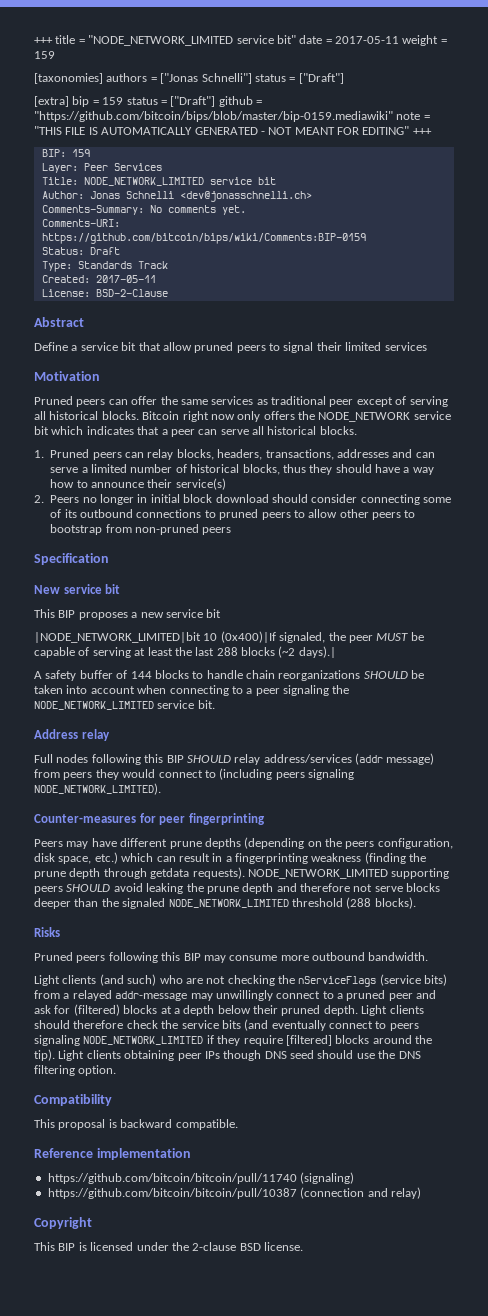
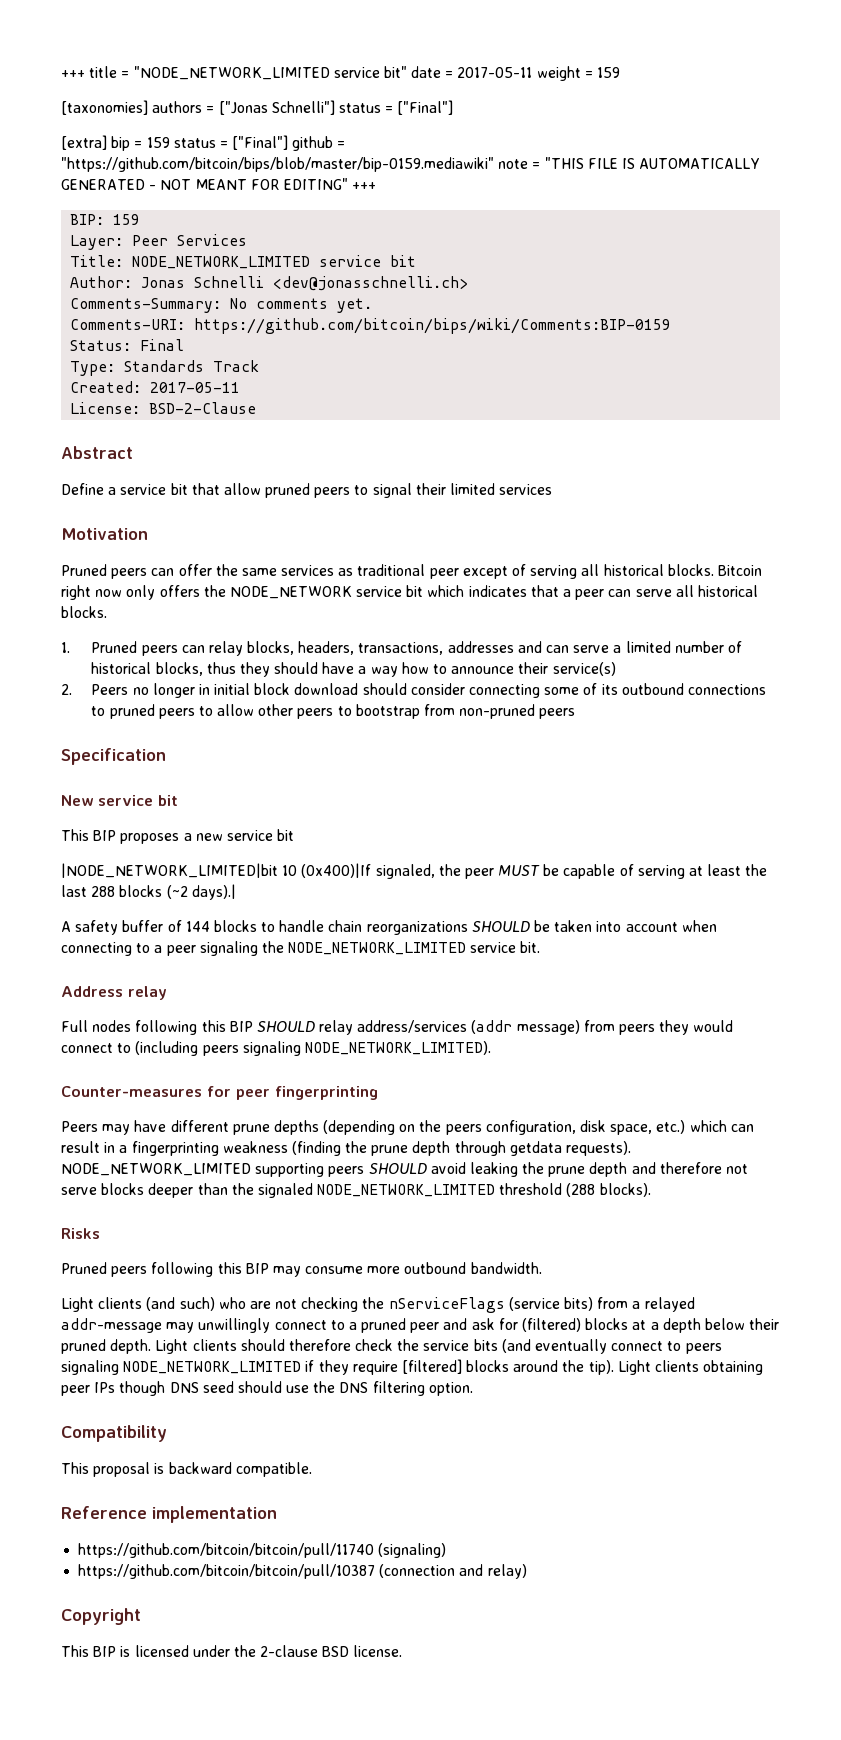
- [taxonomies] authors = ["Jonas Schnelli"] status = ["Draft"]
+ [taxonomies] authors = ["Jonas Schnelli"] status = ["Final"]
- [extra] bip = 159 status = ["Draft"] github = "https://github.com/bitcoin/bips/blob/master/bip-0159.mediawiki" note = "THIS FILE IS AUTOMATICALLY GENERATED - NOT MEANT FOR EDITING" +++
+ [extra] bip = 159 status = ["Final"] github = "https://github.com/bitcoin/bips/blob/master/bip-0159.mediawiki" note = "THIS FILE IS AUTOMATICALLY GENERATED - NOT MEANT FOR EDITING" +++
- Status: Draft
+ Status: Final

